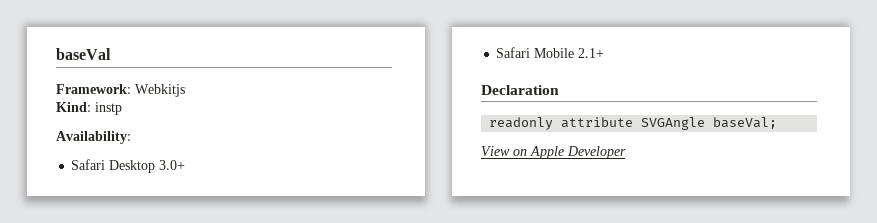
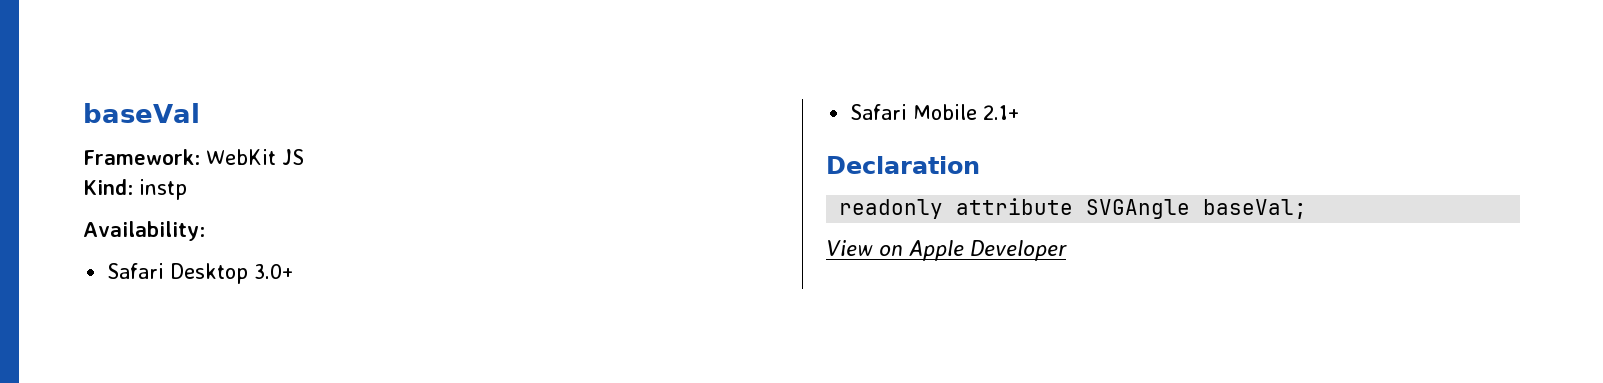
- Framework: Webkitjs
+ Framework: WebKit JS

